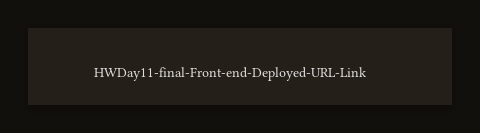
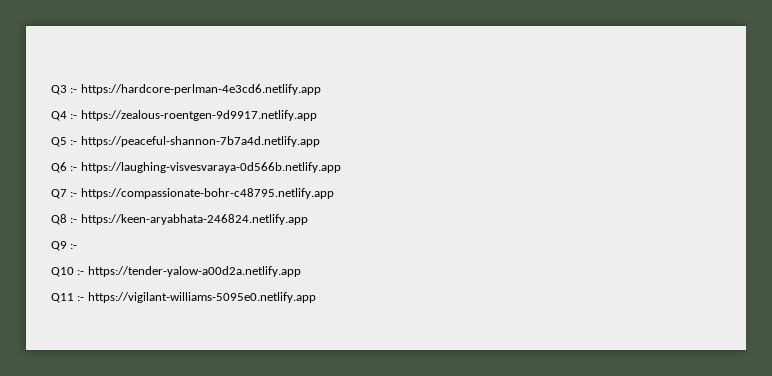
- HWDay11-final-Front-end-Deployed-URL-Link
+ Q3 :- https://hardcore-perlman-4e3cd6.netlify.app
+ Q4 :- https://zealous-roentgen-9d9917.netlify.app
+ Q5 :- https://peaceful-shannon-7b7a4d.netlify.app
+ Q6 :- https://laughing-visvesvaraya-0d566b.netlify.app
+ Q7 :- https://compassionate-bohr-c48795.netlify.app
+ Q8 :- https://keen-aryabhata-246824.netlify.app
+ Q9 :-
+ Q10 :- https://tender-yalow-a00d2a.netlify.app
+ Q11 :- https://vigilant-williams-5095e0.netlify.app

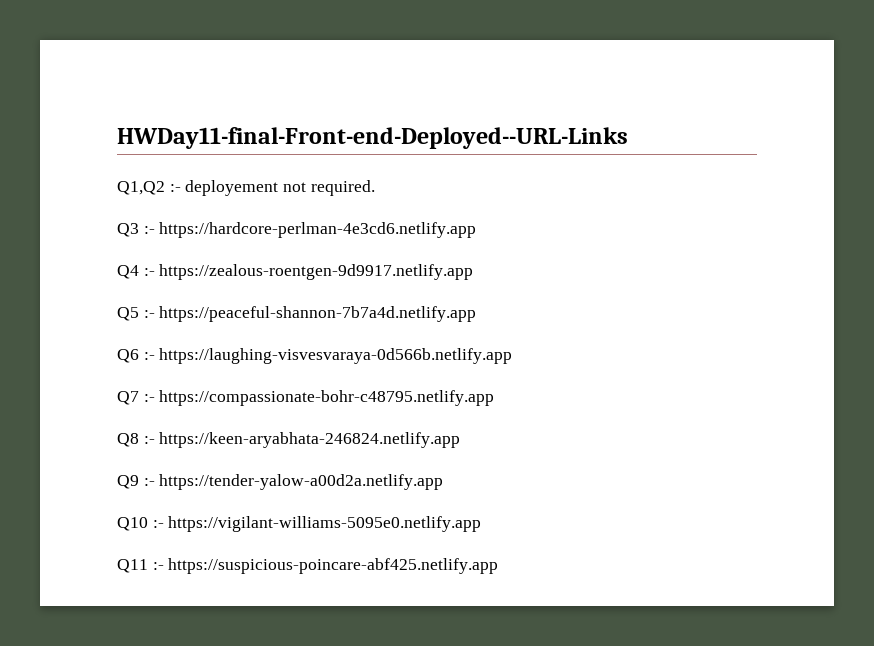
+ HWDay11-final-Front-end-Deployed--URL-Links
+ Q1,Q2 :- deployement not required.
- Q9 :-
+ Q9 :- https://tender-yalow-a00d2a.netlify.app
- Q10 :- https://tender-yalow-a00d2a.netlify.app
+ Q10 :- https://vigilant-williams-5095e0.netlify.app
- Q11 :- https://vigilant-williams-5095e0.netlify.app
+ Q11 :- https://suspicious-poincare-abf425.netlify.app

